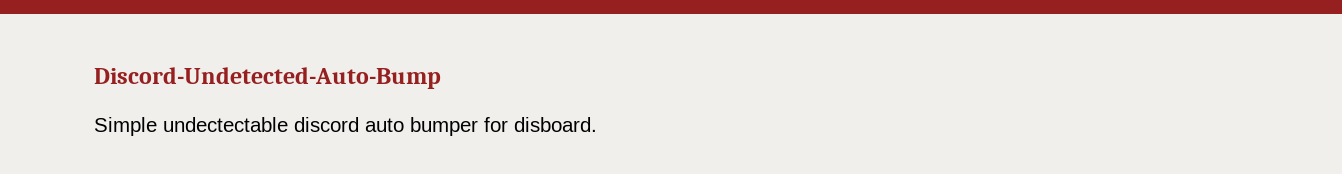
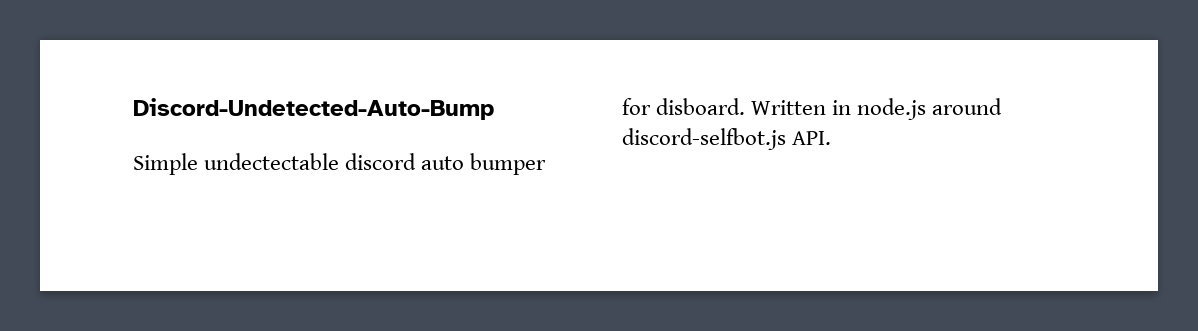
+ Written in node.js around discord-selfbot.js API.

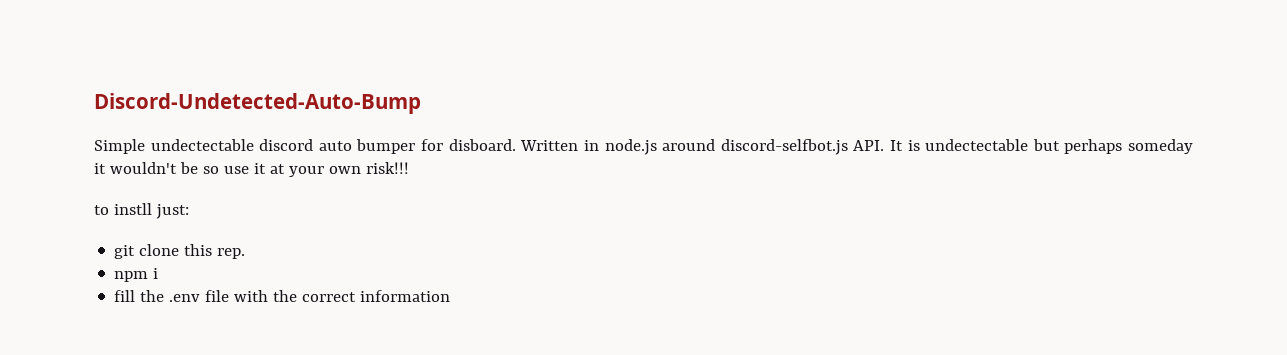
- Written in node.js around discord-selfbot.js API.
+ Written in node.js around discord-selfbot.js API. It is undectectable but perhaps someday it wouldn't be so use it at your own risk!!!
+ to instll just:
+ git clone this rep.
+ npm i
+ fill the .env file with the correct information

